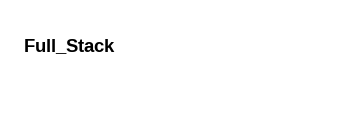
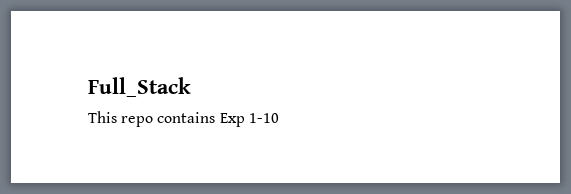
+ This repo contains Exp 1-10

